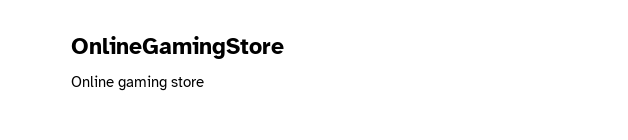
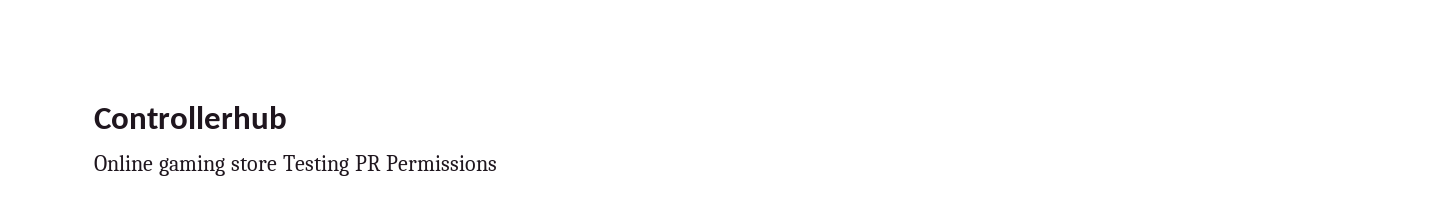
- OnlineGamingStore
+ Controllerhub
- Online gaming store
+ Online gaming store Testing PR Permissions

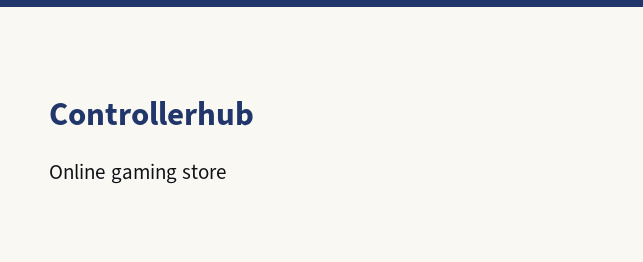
- Online gaming store Testing PR Permissions
+ Online gaming store

